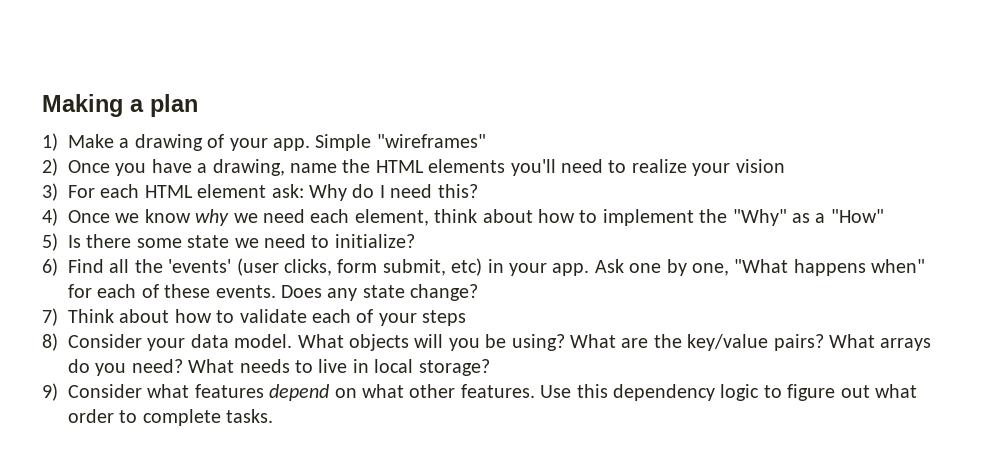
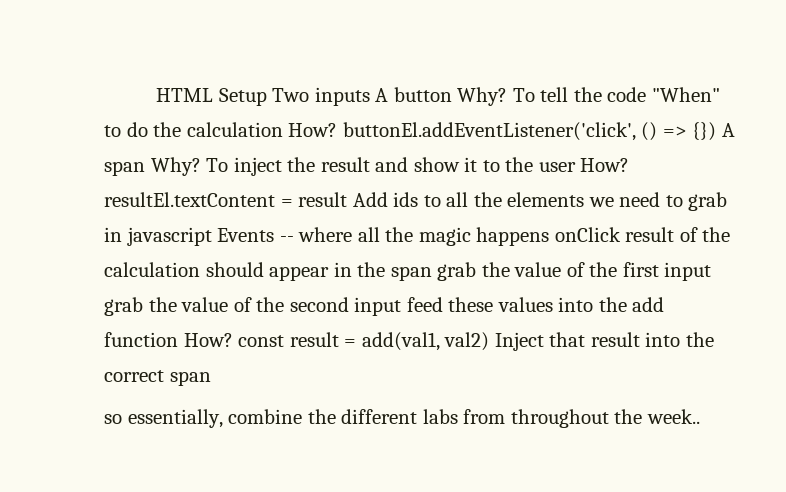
- Making a plan
- 1) Make a drawing of your app. Simple "wireframes"
- 2) Once you have a drawing, name the HTML elements you'll need to realize your vision
- 3) For each HTML element ask: Why do I need this?
- 4) Once we know why we need each element, think about how to implement the "Why" as a "How"
- 5) Is there some state we need to initialize?
- 6) Find all the 'events' (user clicks, form submit, etc) in your app. Ask one by one, "What happens when" for each of these events. Does any state change?
- 7) Think about how to validate each of your steps
- 8) Consider your data model. What objects will you be using? What are the key/value pairs? What arrays do you need? What needs to live in local storage?
- 9) Consider what features depend on what other features. Use this dependency logic to figure out what order to complete tasks.
+ HTML Setup Two inputs A button Why? To tell the code "When" to do the calculation How? buttonEl.addEventListener('click', () => {}) A span Why? To inject the result and show it to the user How? resultEl.textContent = result Add ids to all the elements we need to grab in javascript Events -- where all the magic happens onClick result of the calculation should appear in the span grab the value of the first input grab the value of the second input feed these values into the add function How? const result = add(val1, val2) Inject that result into the correct span
+ so essentially, combine the different labs from throughout the week..

